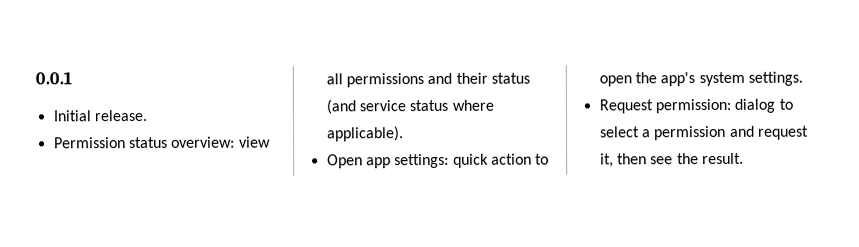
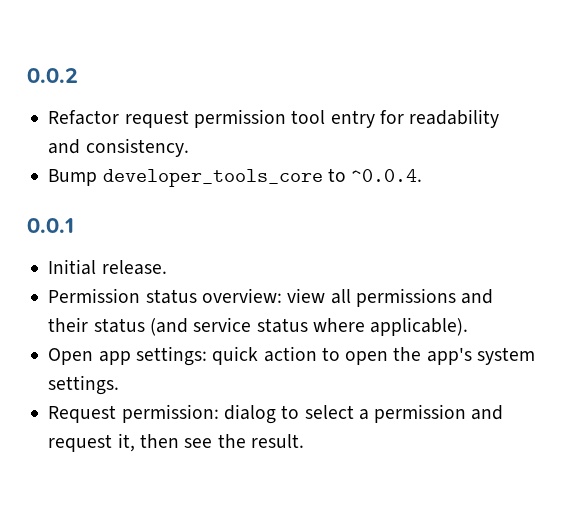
+ 0.0.2
+ Refactor request permission tool entry for readability and consistency.
+ Bump developer_tools_core to ^0.0.4.

